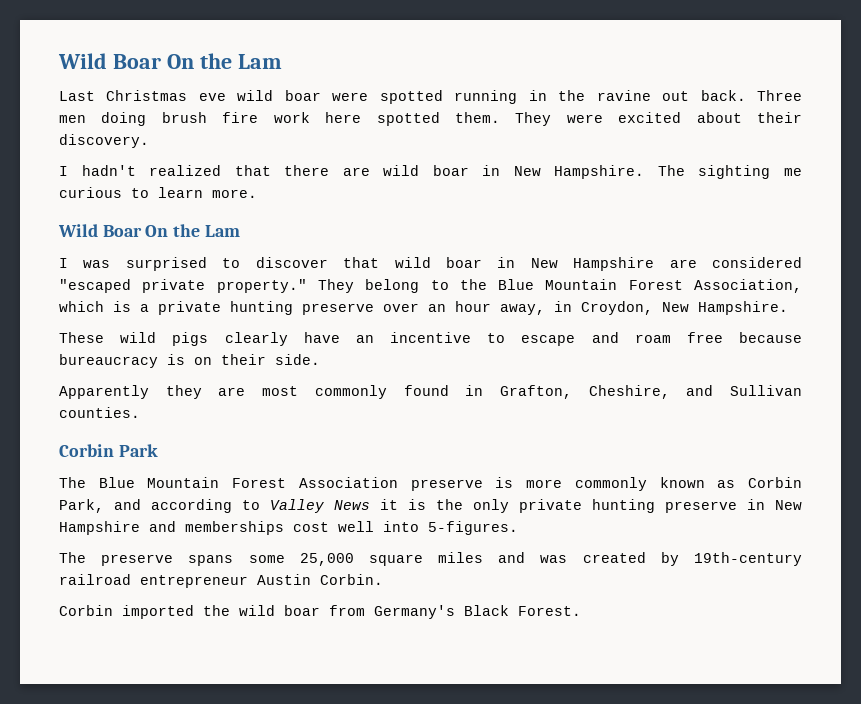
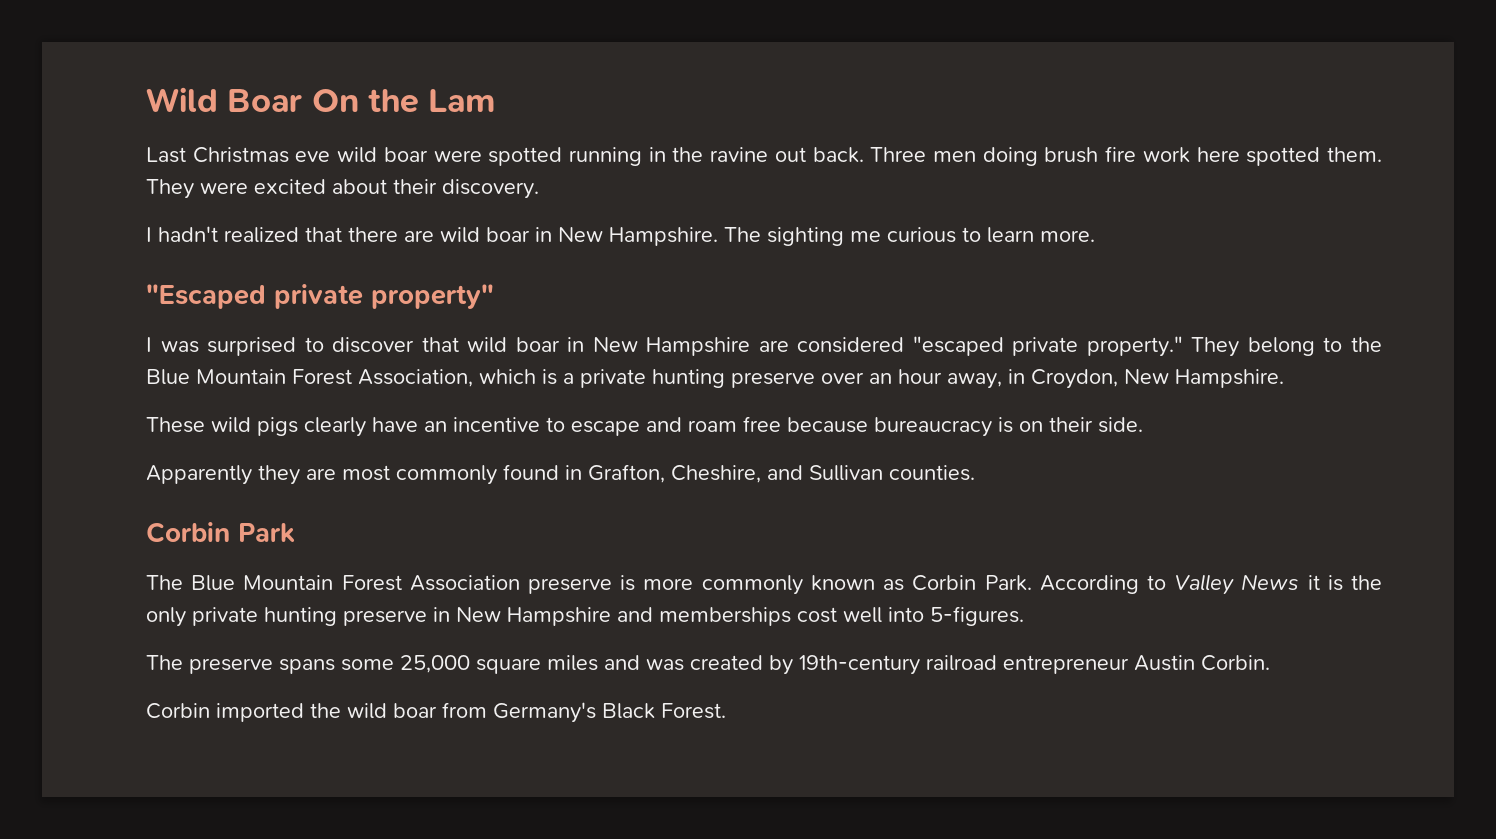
  The sighting me curious to learn more.
- Wild Boar On the Lam
+ "Escaped private property"
- The Blue Mountain Forest Association preserve is more commonly known as Corbin Park, and according to Valley News it is the only private hunting preserve in New Hampshire and memberships cost well into 5-figures.
+ The Blue Mountain Forest Association preserve is more commonly known as Corbin Park. According to Valley News it is the only private hunting preserve in New Hampshire and memberships cost well into 5-figures.

